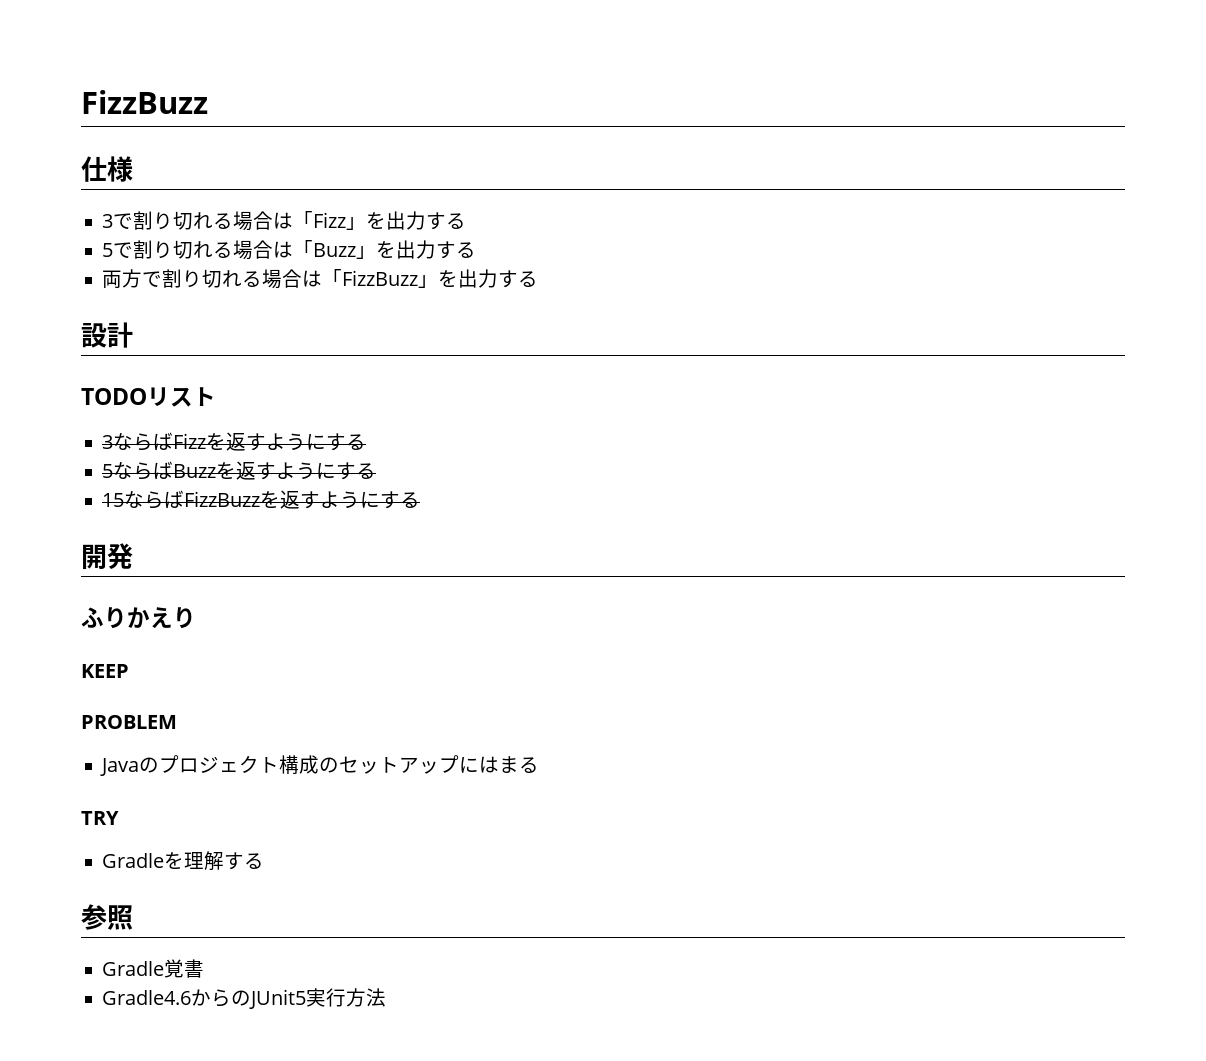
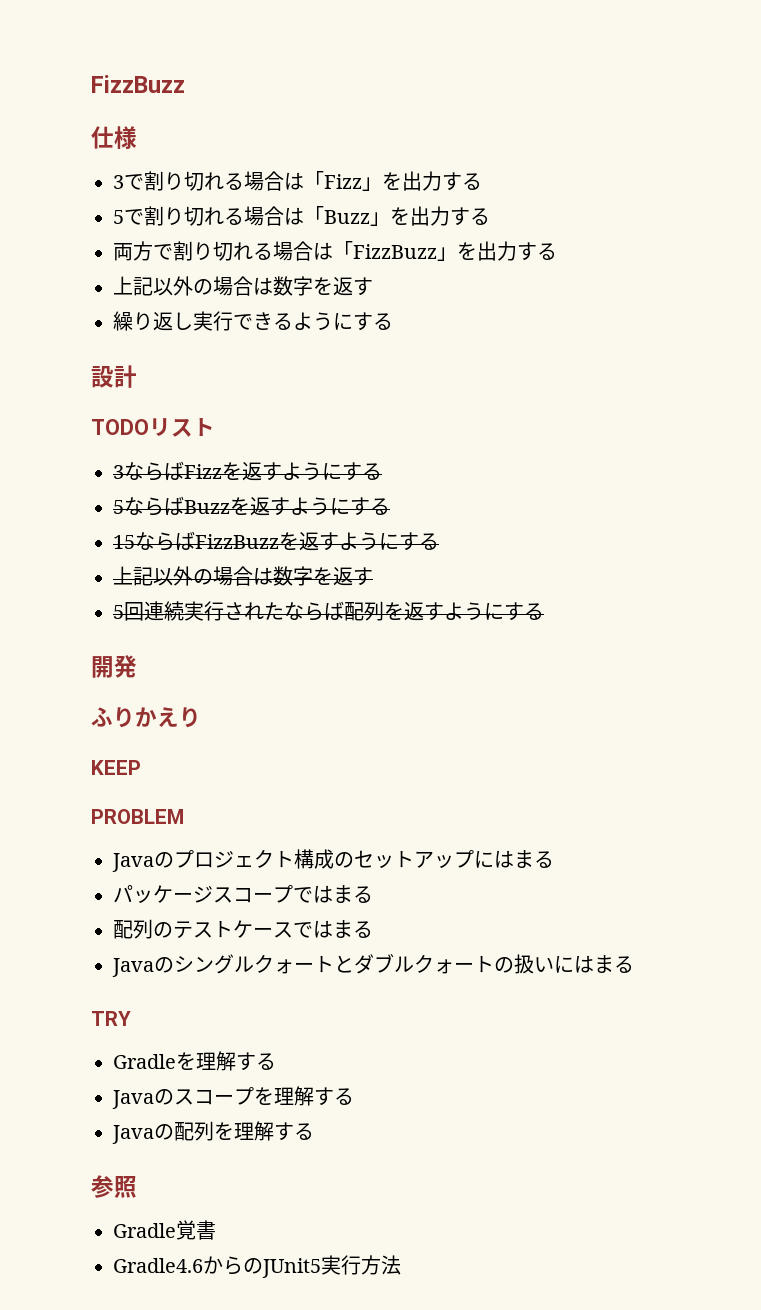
  両方で割り切れる場合は「FizzBuzz」を出力する
+ 上記以外の場合は数字を返す
+ 繰り返し実行できるようにする
  15ならばFizzBuzzを返すようにする
+ 上記以外の場合は数字を返す
+ 5回連続実行されたならば配列を返すようにする
+ パッケージスコープではまる
+ 配列のテストケースではまる
+ Javaのシングルクォートとダブルクォートの扱いにはまる
+ Javaのスコープを理解する
+ Javaの配列を理解する

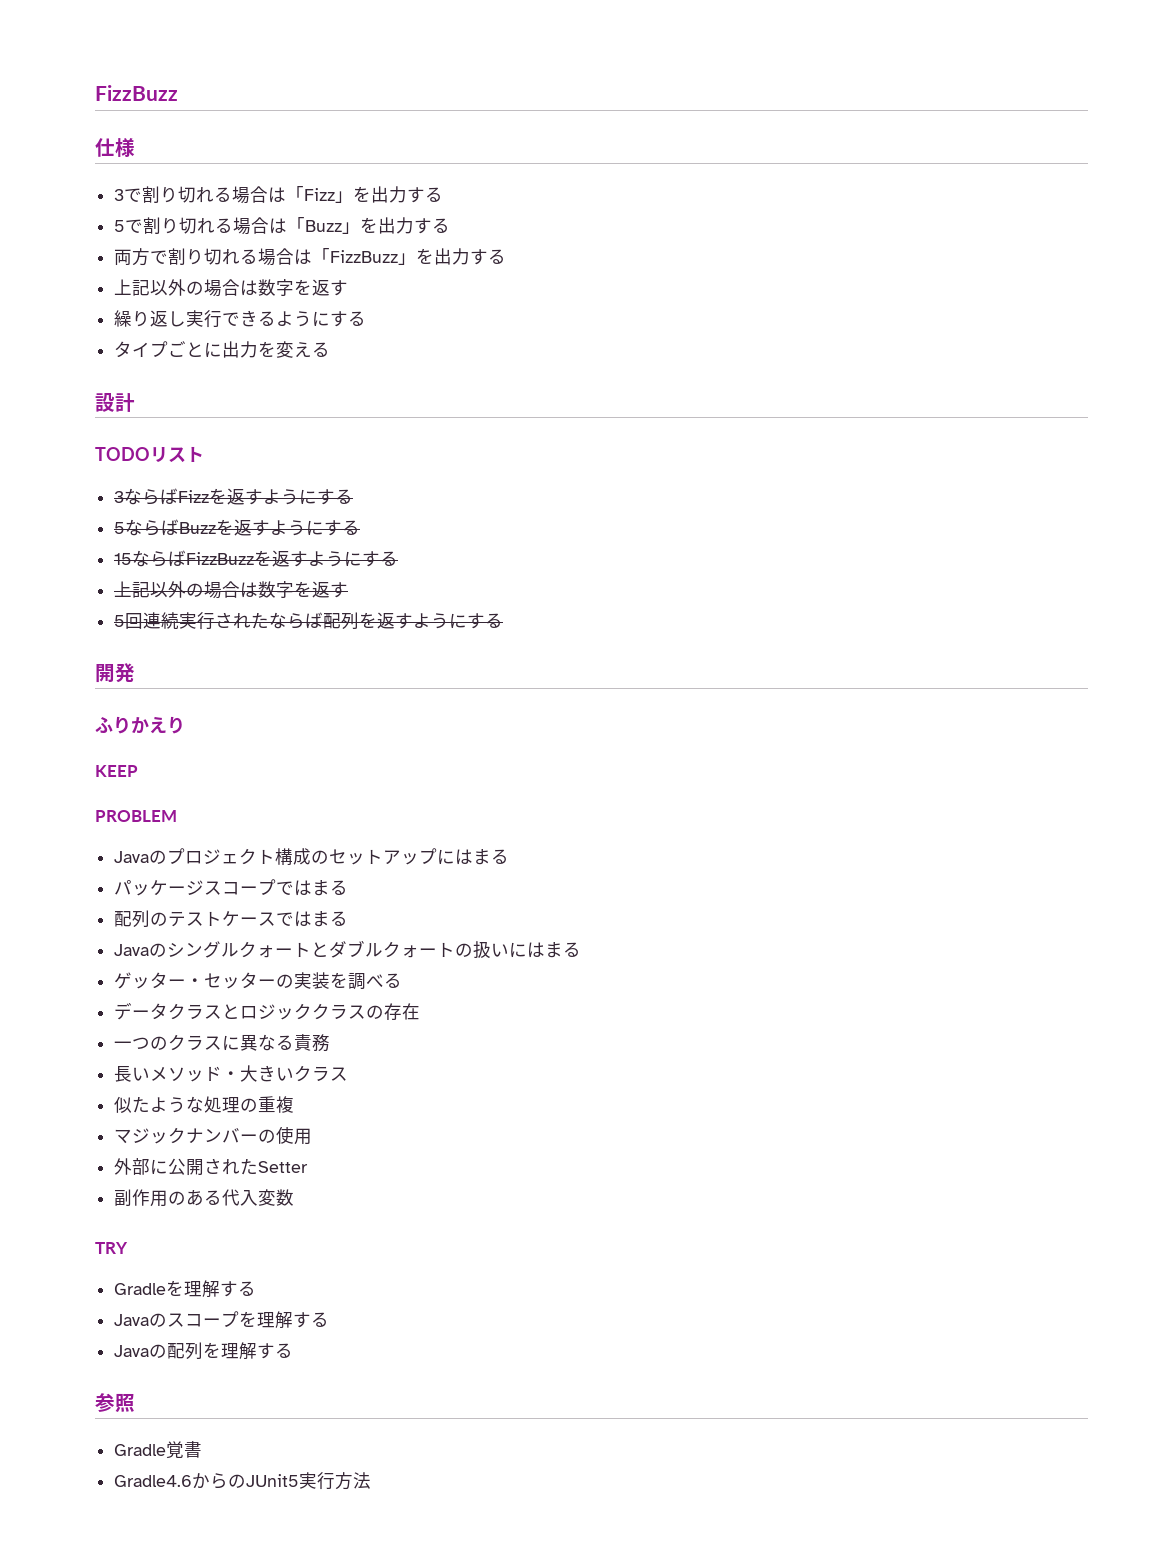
+ タイプごとに出力を変える
+ ゲッター・セッターの実装を調べる
+ データクラスとロジッククラスの存在
+ 一つのクラスに異なる責務
+ 長いメソッド・大きいクラス
+ 似たような処理の重複
+ マジックナンバーの使用
+ 外部に公開されたSetter
+ 副作用のある代入変数

